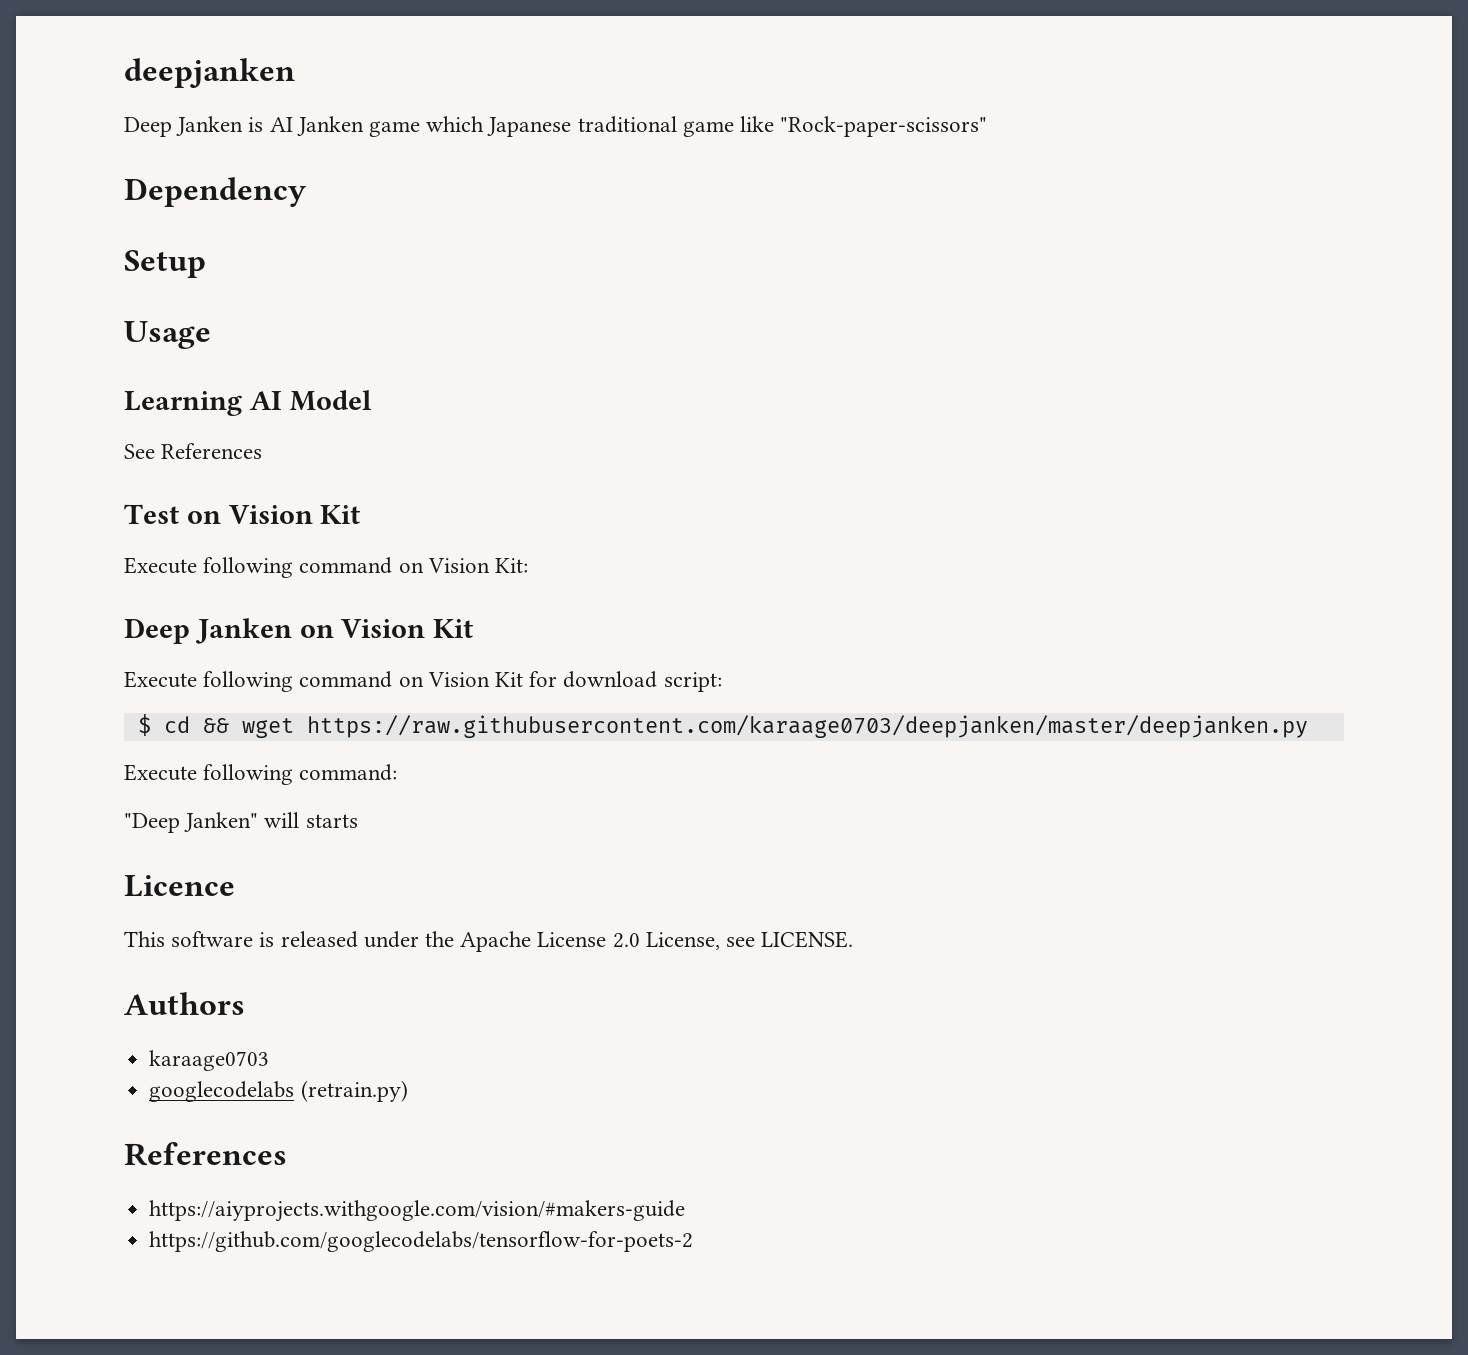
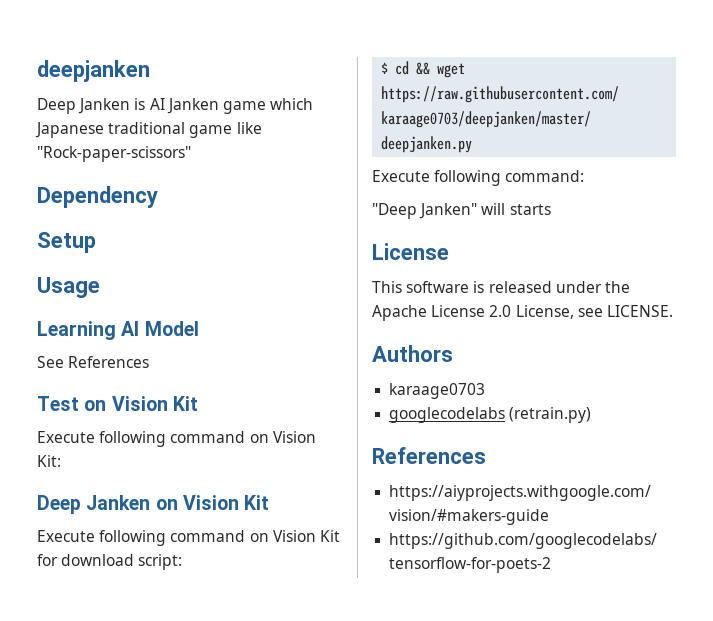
  "Deep Janken" will starts
- Licence
+ License

